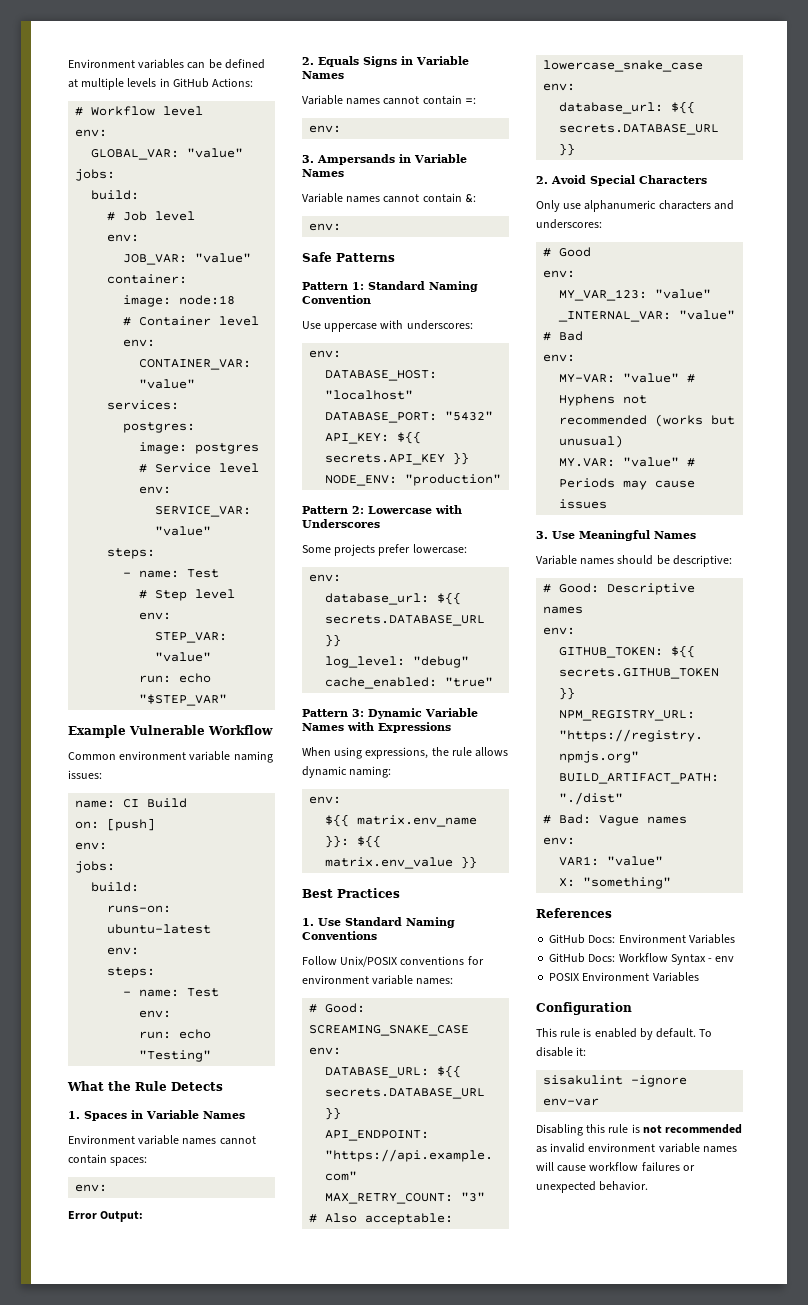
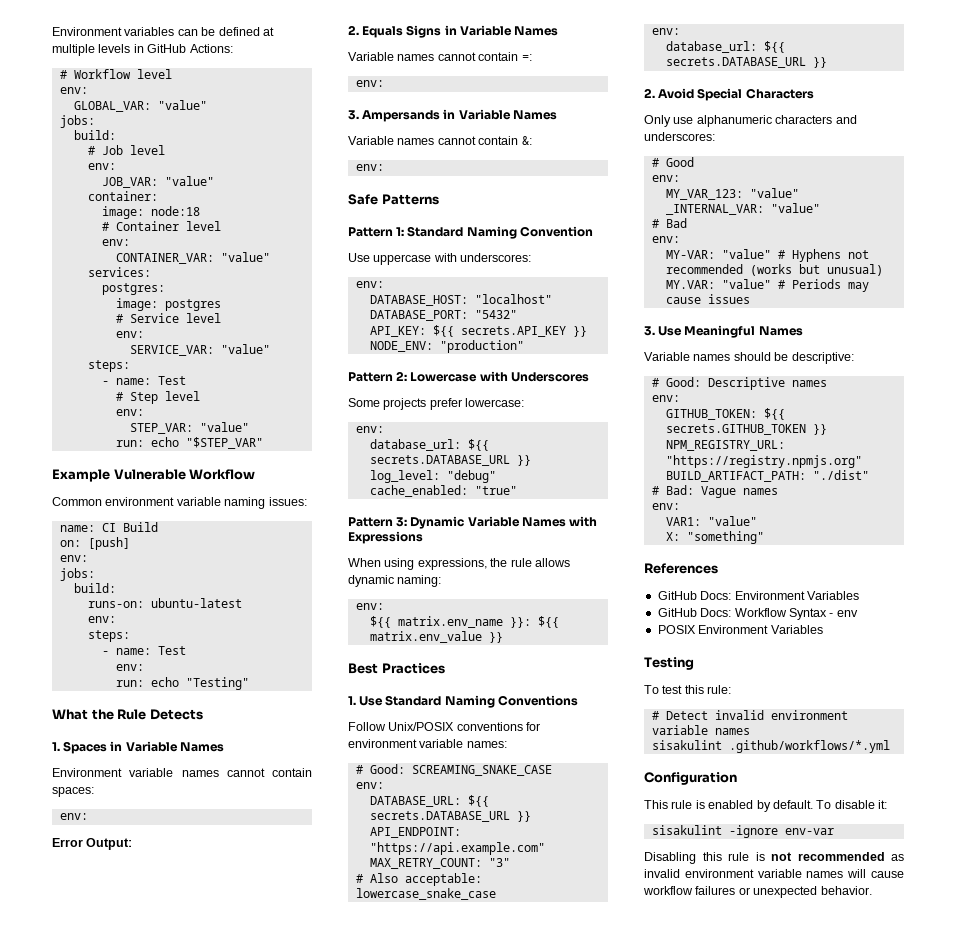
+ Testing
+ To test this rule:
+ # Detect invalid environment variable names
+ sisakulint .github/workflows/*.yml

